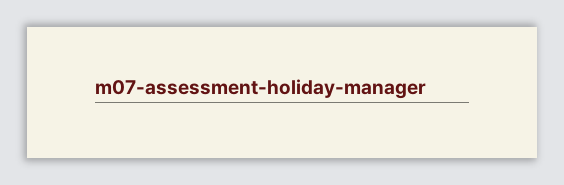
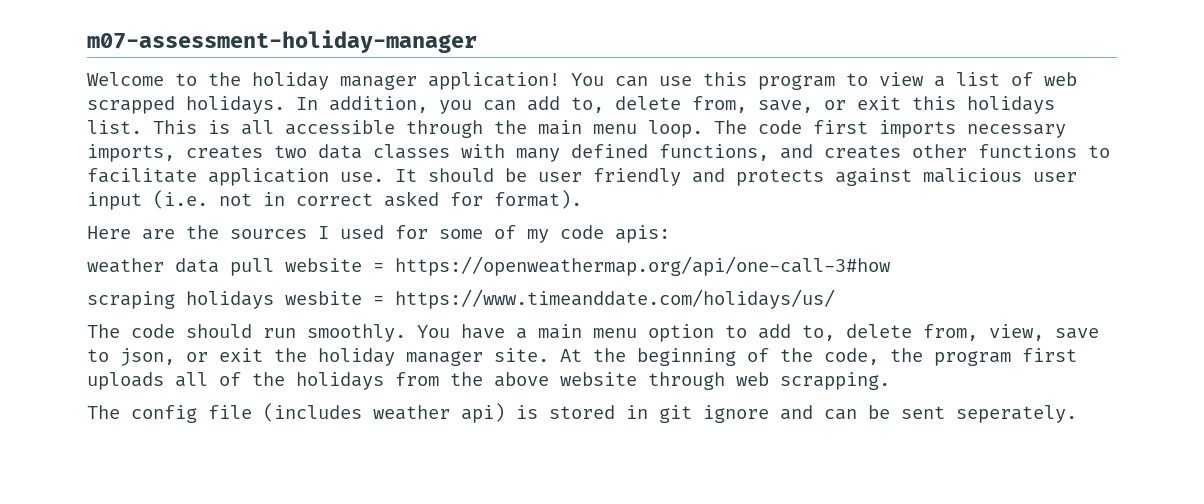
+ Welcome to the holiday manager application! You can use this program to view a list of web scrapped holidays. In addition, you can add to, delete from, save, or exit this holidays list. This is all accessible through the main menu loop. The code first imports necessary imports, creates two data classes with many defined functions, and creates other functions to facilitate application use. It should be user friendly and protects against malicious user input (i.e. not in correct asked for format).
+ Here are the sources I used for some of my code apis:
+ weather data pull website = https://openweathermap.org/api/one-call-3#how
+ scraping holidays wesbite = https://www.timeanddate.com/holidays/us/
+ The code should run smoothly. You have a main menu option to add to, delete from, view, save to json, or exit the holiday manager site. At the beginning of the code, the program first uploads all of the holidays from the above website through web scrapping.
+ The config file (includes weather api) is stored in git ignore and can be sent seperately.

